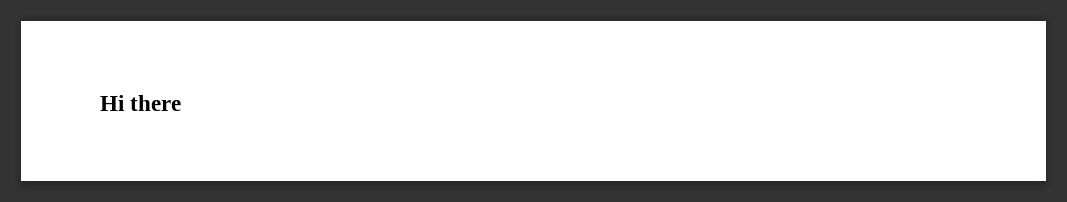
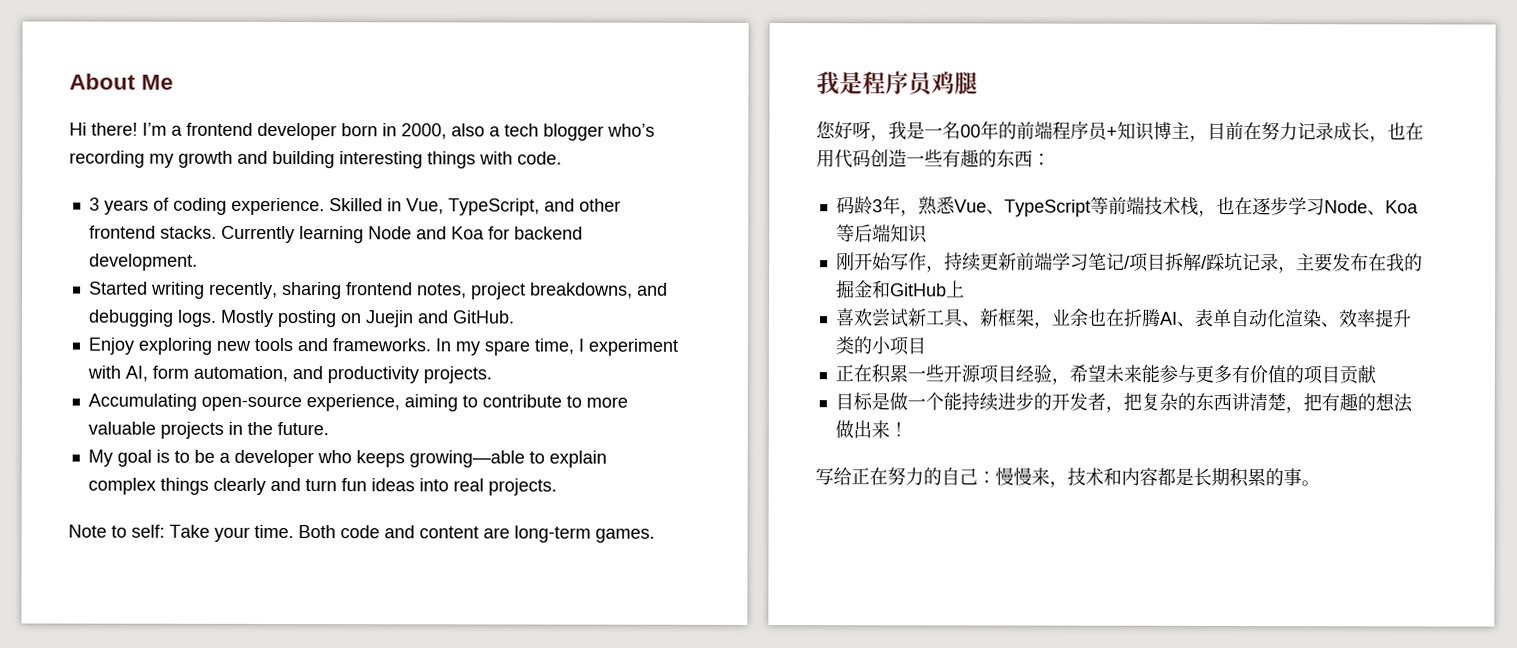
- Hi there
+ About Me
+ Hi there! I’m a frontend developer born in 2000, also a tech blogger who’s recording my growth and building interesting things with code.
+ 3 years of coding experience. Skilled in Vue, TypeScript, and other frontend stacks. Currently learning Node and Koa for backend development.
+ Started writing recently, sharing frontend notes, project breakdowns, and debugging logs. Mostly posting on Juejin and GitHub.
+ Enjoy exploring new tools and frameworks. In my spare time, I experiment with AI, form automation, and productivity projects.
+ Accumulating open-source experience, aiming to contribute to more valuable projects in the future.
+ My goal is to be a developer who keeps growing—able to explain complex things clearly and turn fun ideas into real projects.
+ Note to self: Take your time. Both code and content are long-term games.
+ 我是程序员鸡腿
+ 您好呀，我是一名00年的前端程序员+知识博主，目前在努力记录成长，也在用代码创造一些有趣的东西：
+ 码龄3年，熟悉Vue、TypeScript等前端技术栈，也在逐步学习Node、Koa等后端知识
+ 刚开始写作，持续更新前端学习笔记/项目拆解/踩坑记录，主要发布在我的掘金和GitHub上
+ 喜欢尝试新工具、新框架，业余也在折腾AI、表单自动化渲染、效率提升类的小项目
+ 正在积累一些开源项目经验，希望未来能参与更多有价值的项目贡献
+ 目标是做一个能持续进步的开发者，把复杂的东西讲清楚，把有趣的想法做出来！
+ 写给正在努力的自己：慢慢来，技术和内容都是长期积累的事。

